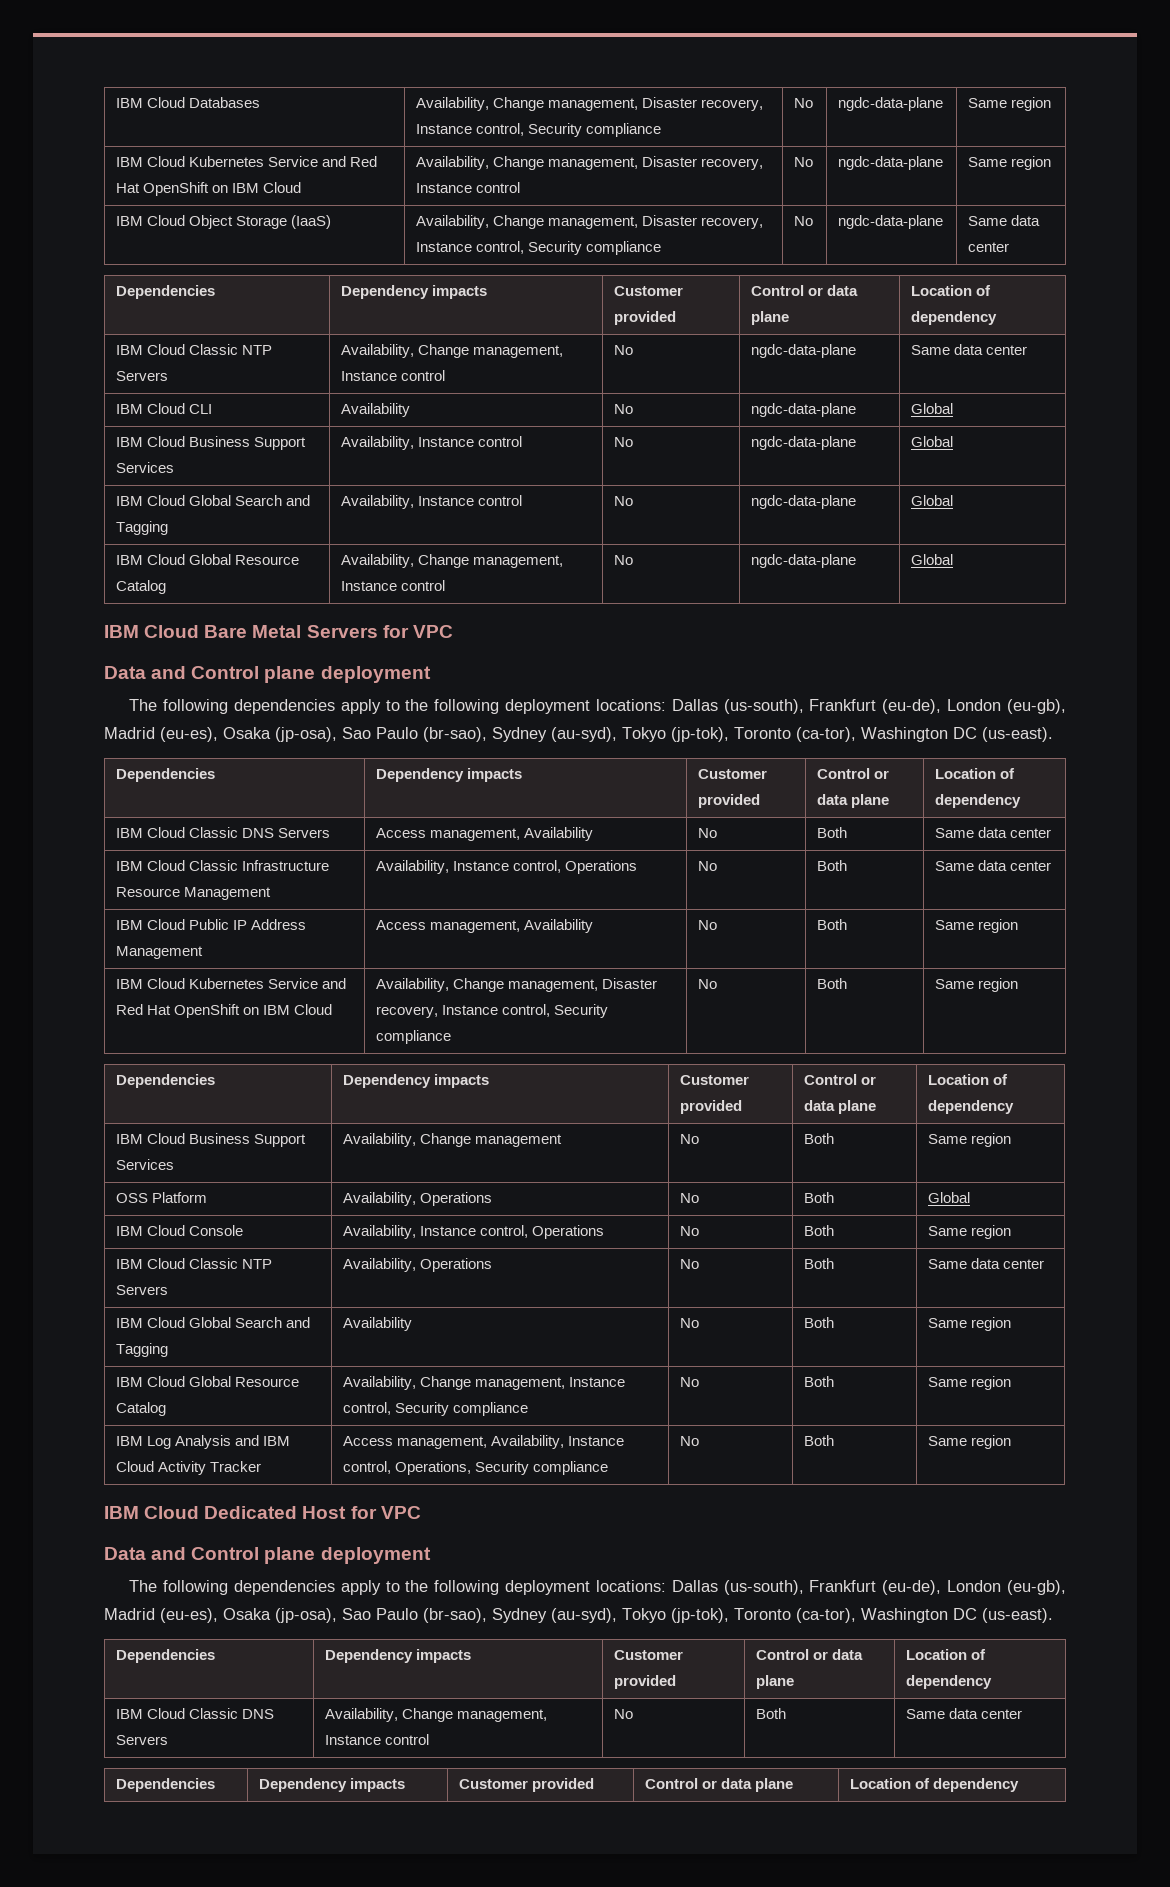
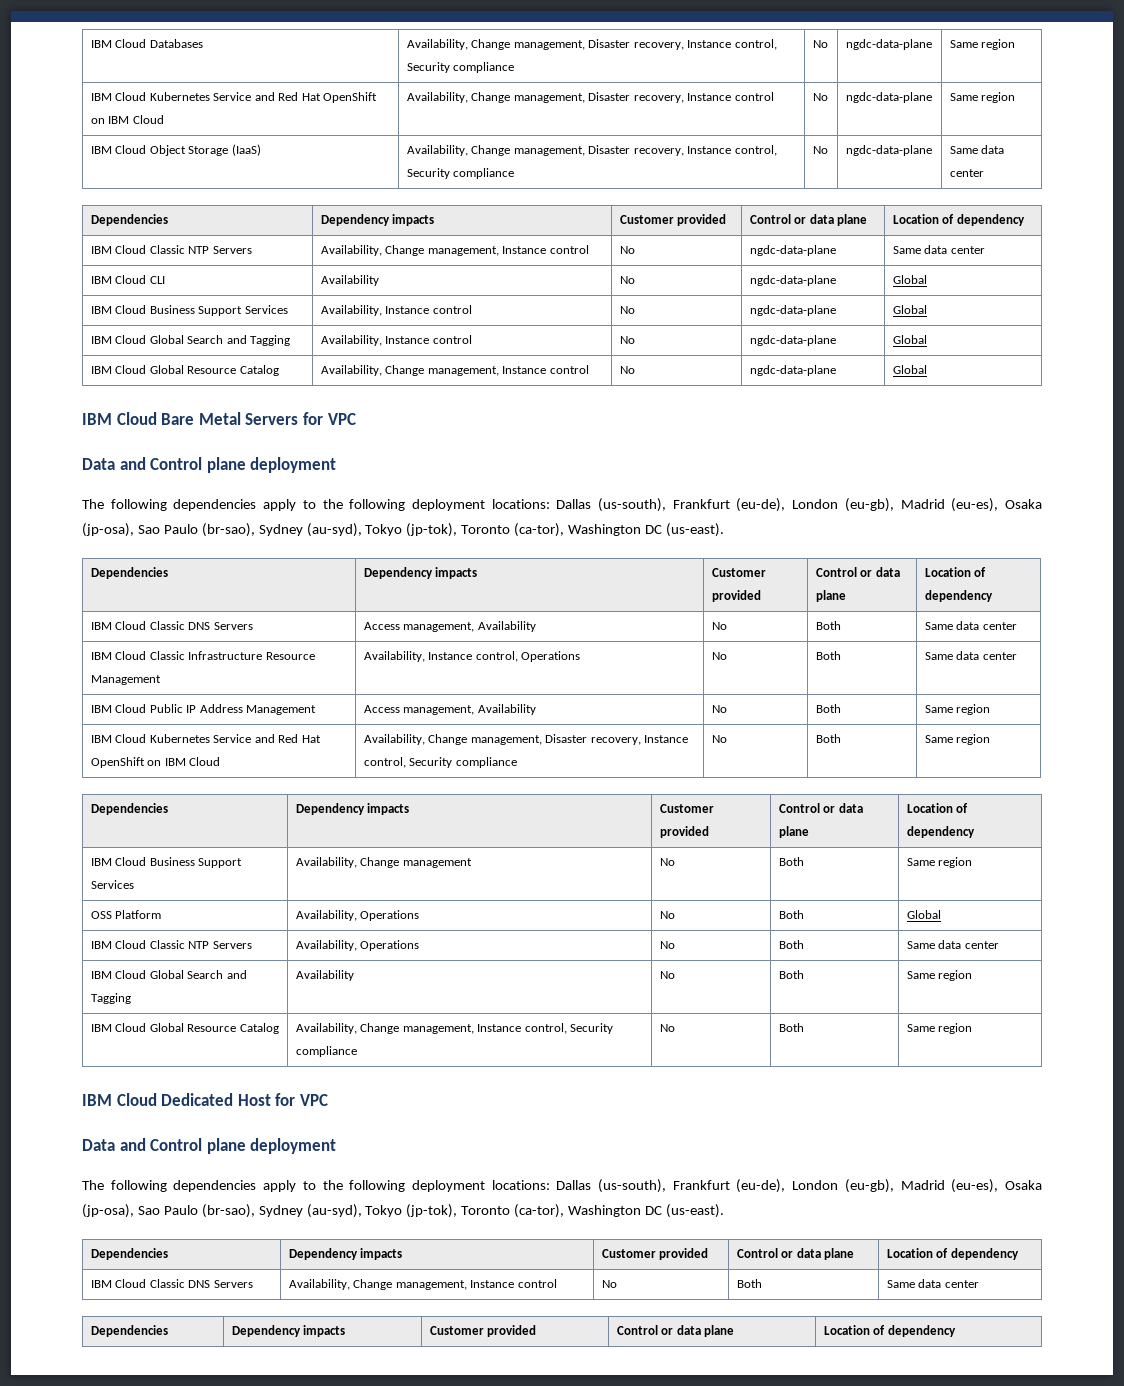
- IBM Cloud Console | Availability, Instance control, Operations | No | Both | Same region
- IBM Log Analysis and IBM Cloud Activity Tracker | Access management, Availability, Instance control, Operations, Security compliance | No | Both | Same region

